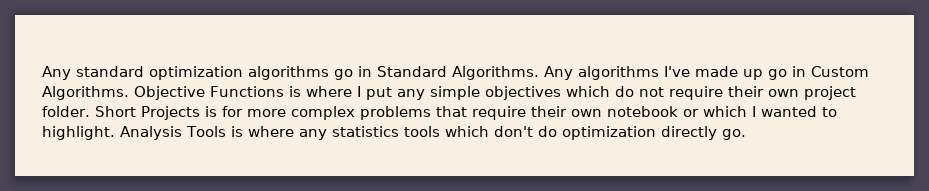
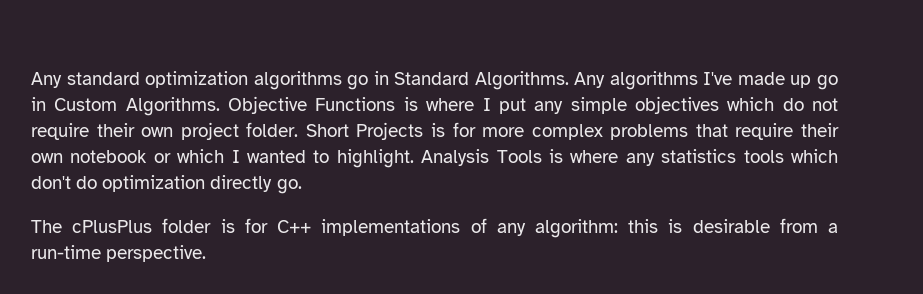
+ The cPlusPlus folder is for C++ implementations of any algorithm: this is desirable from a run-time perspective.

